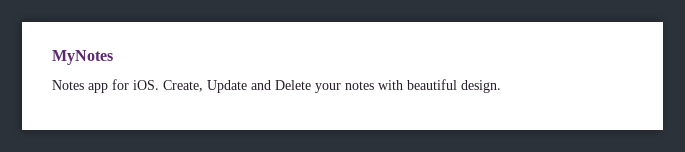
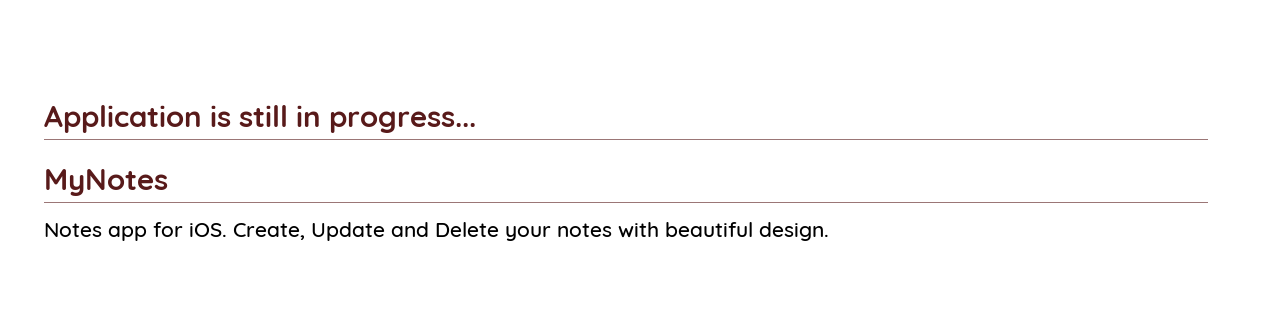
+ Application is still in progress...

